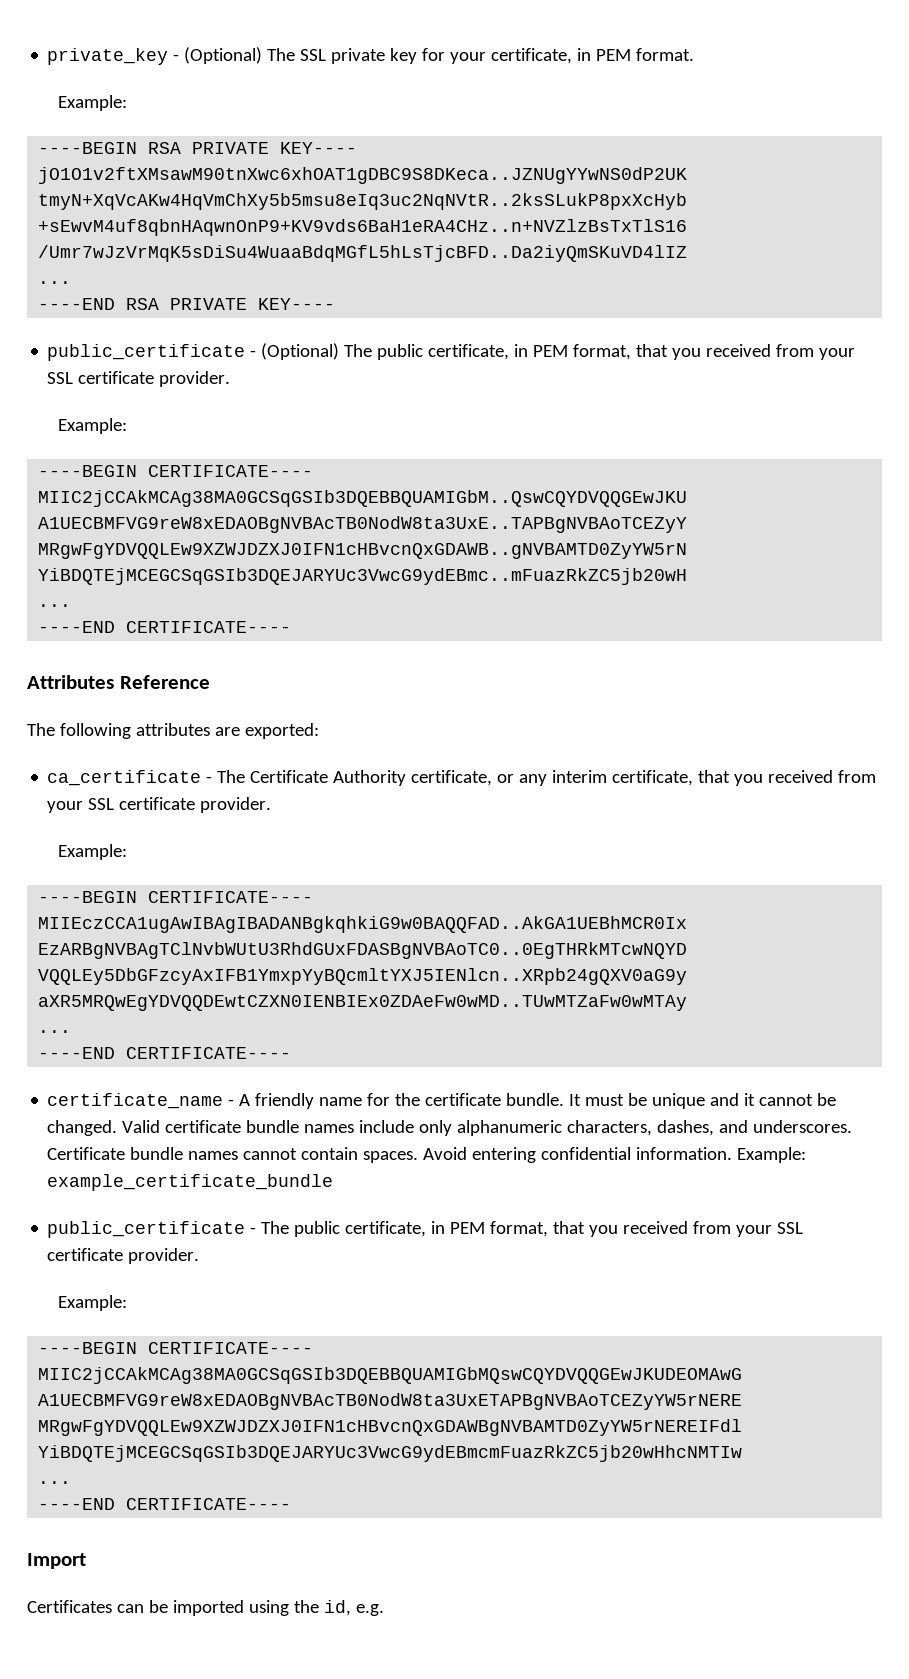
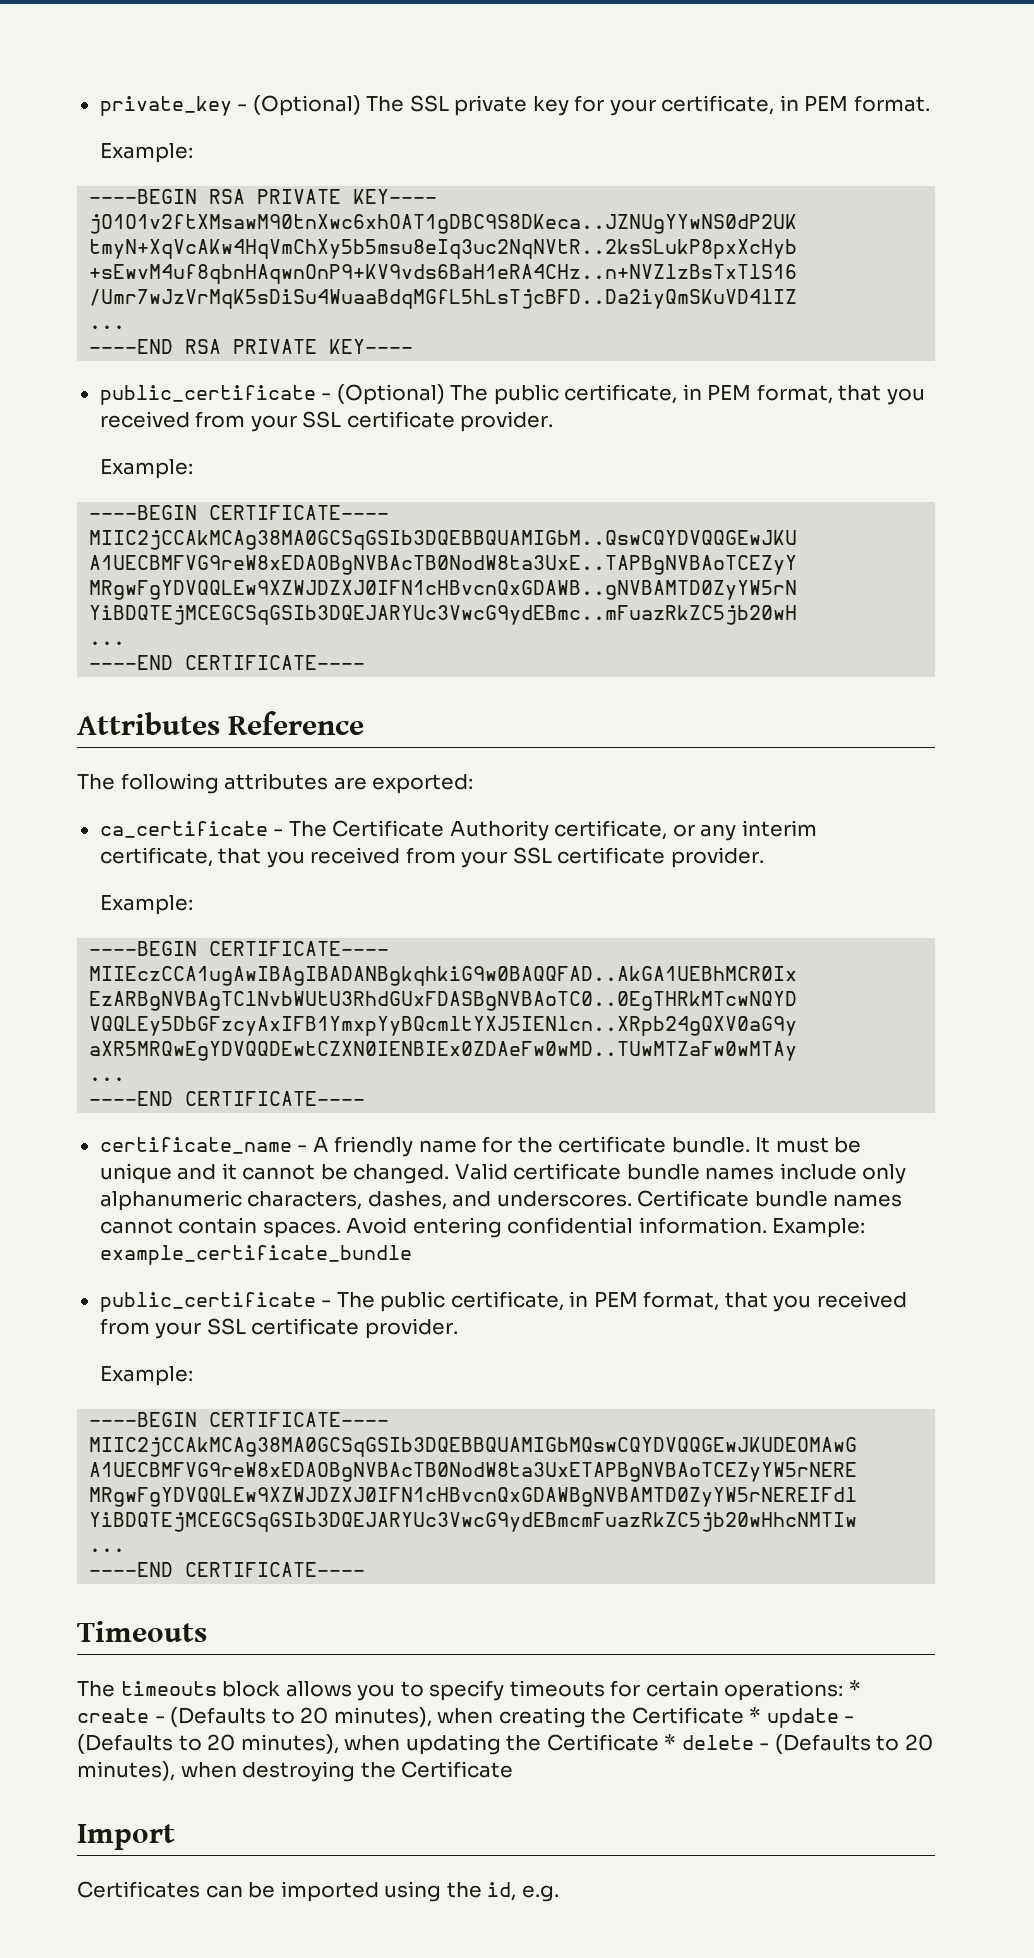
+ Timeouts
+ The timeouts block allows you to specify timeouts for certain operations: * create - (Defaults to 20 minutes), when creating the Certificate * update - (Defaults to 20 minutes), when updating the Certificate * delete - (Defaults to 20 minutes), when destroying the Certificate

